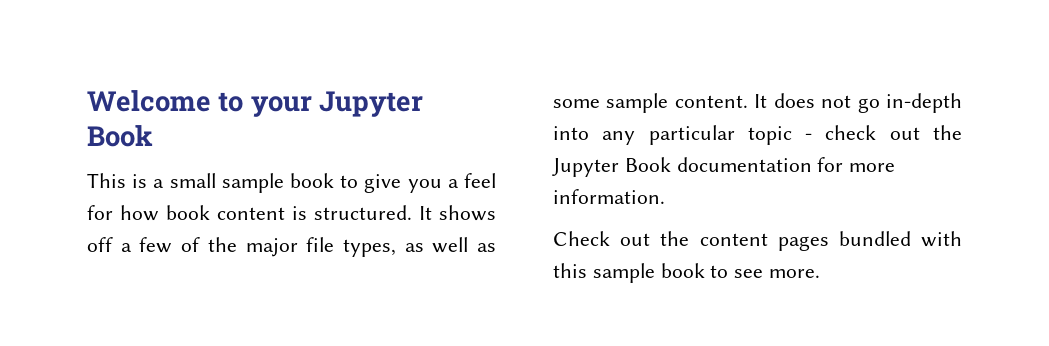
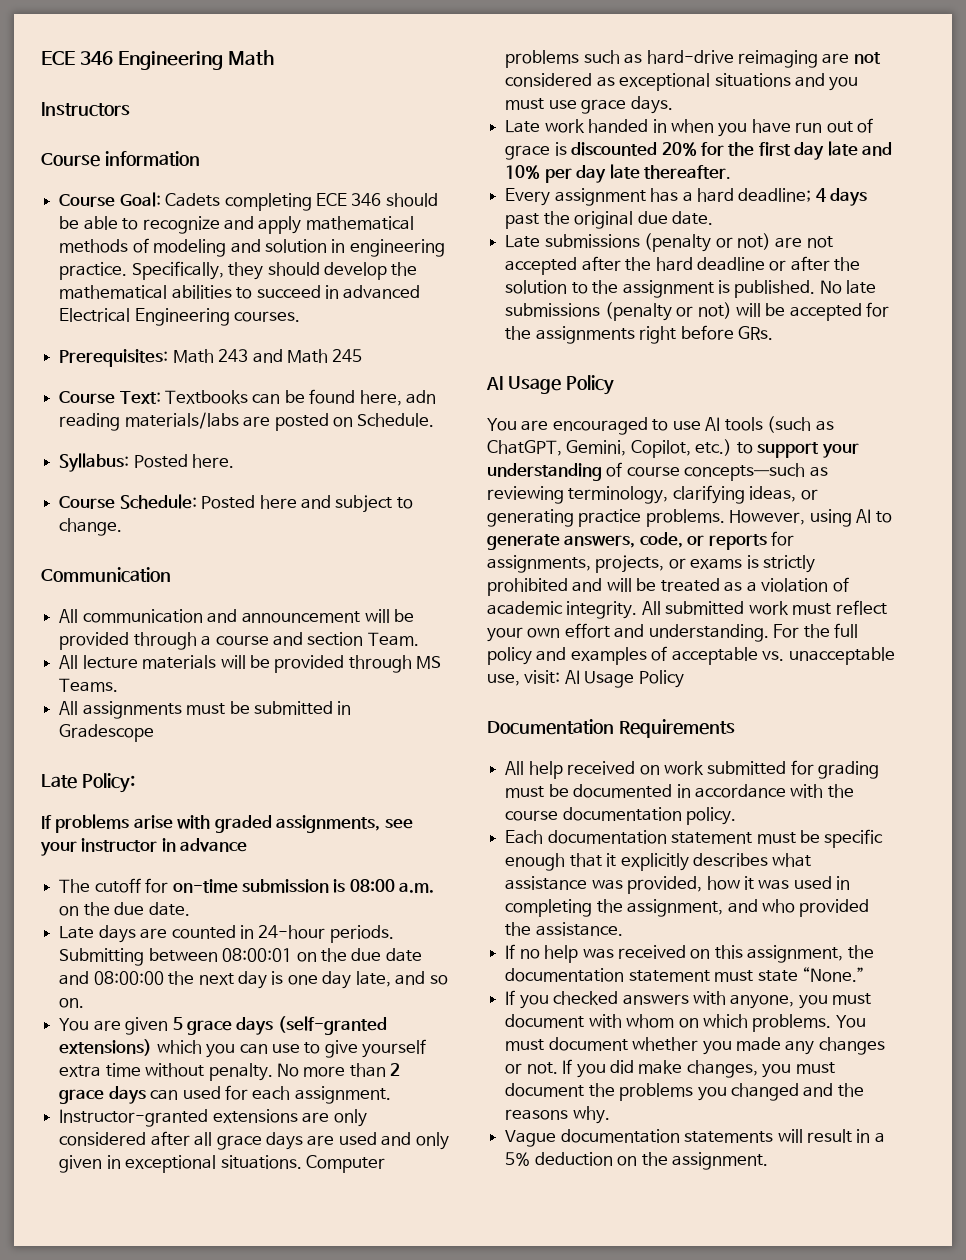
- Welcome to your Jupyter Book
- This is a small sample book to give you a feel for how book content is structured. It shows off a few of the major file types, as well as some sample content. It does not go in-depth into any particular topic - check out the Jupyter Book documentation for more information.
- Check out the content pages bundled with this sample book to see more.
+ ECE 346 Engineering Math
+ Instructors
+ Course information
+ Course Goal: Cadets completing ECE 346 should be able to recognize and apply mathematical methods of modeling and solution in engineering practice. Specifically, they should develop the mathematical abilities to succeed in advanced Electrical Engineering courses.
+ Prerequisites: Math 243 and Math 245
+ Course Text: Textbooks can be found here, adn reading materials/labs are posted on Schedule.
+ Syllabus: Posted here.
+ Course Schedule: Posted here and subject to change.
+ Communication
+ All communication and announcement will be provided through a course and section Team.
+ All lecture materials will be provided through MS Teams.
+ All assignments must be submitted in Gradescope
+ Late Policy:
+ If problems arise with graded assignments, see your instructor in advance
+ The cutoff for on-time submission is 08:00 a.m. on the due date.
+ Late days are counted in 24-hour periods. Submitting between 08:00:01 on the due date and 08:00:00 the next day is one day late, and so on.
+ You are given 5 grace days (self-granted extensions) which you can use to give yourself extra time without penalty. No more than 2 grace days can used for each assignment.
+ Instructor-granted extensions are only considered after all grace days are used and only given in exceptional situations. Computer problems such as hard-drive reimaging are not considered as exceptional situations and you must use grace days.
+ Late work handed in when you have run out of grace is discounted 20% for the first day late and 10% per day late thereafter.
+ Every assignment has a hard deadline; 4 days past the original due date.
+ Late submissions (penalty or not) are not accepted after the hard deadline or after the solution to the assignment is published. No late submissions (penalty or not) will be accepted for the assignments right before GRs.
+ AI Usage Policy
+ You are encouraged to use AI tools (such as ChatGPT, Gemini, Copilot, etc.) to support your understanding of course concepts—such as reviewing terminology, clarifying ideas, or generating practice problems. However, using AI to generate answers, code, or reports for assignments, projects, or exams is strictly prohibited and will be treated as a violation of academic integrity. All submitted work must reflect your own effort and understanding. For the full policy and examples of acceptable vs. unacceptable use, visit: AI Usage Policy
+ Documentation Requirements
+ All help received on work submitted for grading must be documented in accordance with the course documentation policy.
+ Each documentation statement must be specific enough that it explicitly describes what assistance was provided, how it was used in completing the assignment, and who provided the assistance.
+ If no help was received on this assignment, the documentation statement must state “None.”
+ If you checked answers with anyone, you must document with whom on which problems. You must document whether you made any changes or not. If you did make changes, you must document the problems you changed and the reasons why.
+ Vague documentation statements will result in a 5% deduction on the assignment.

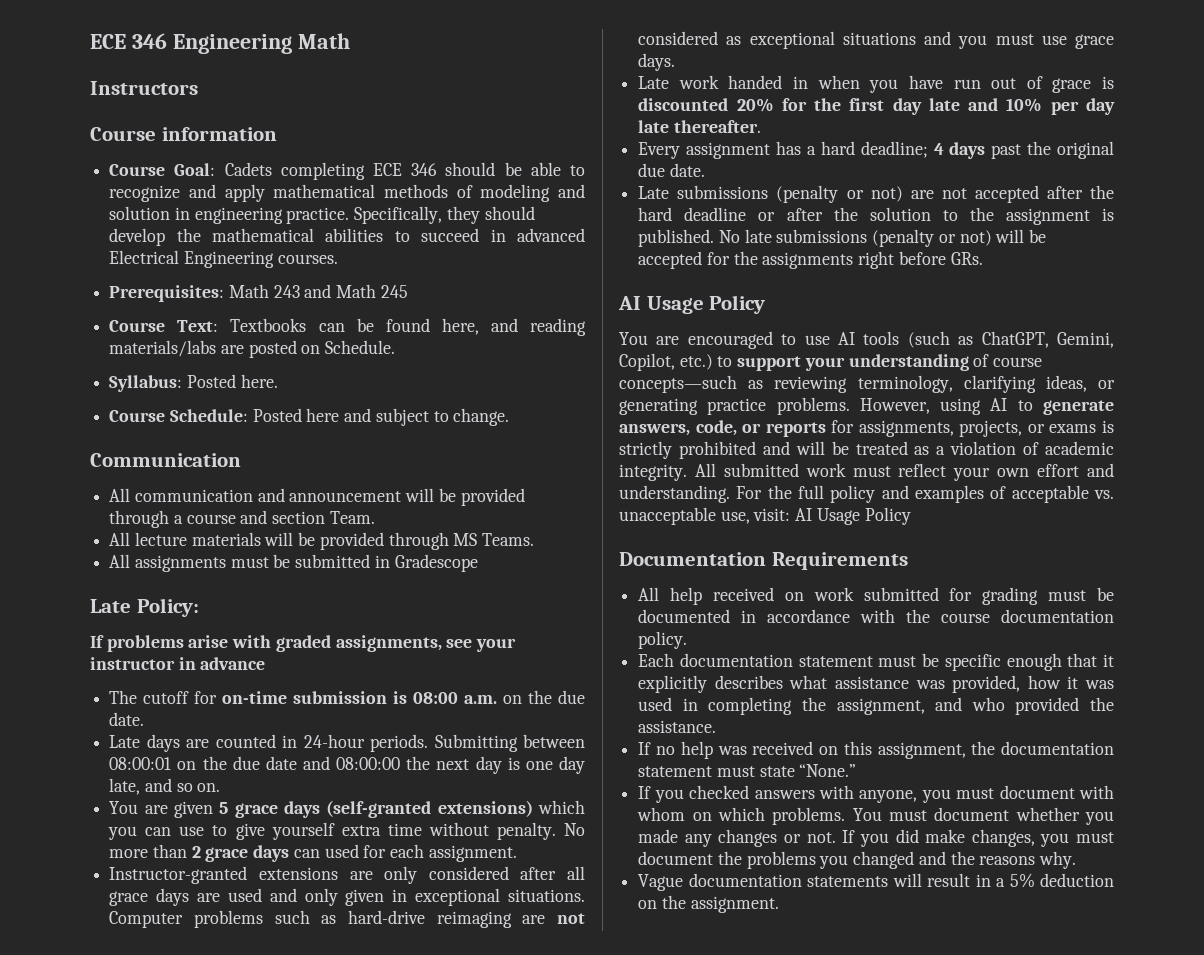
- Course Text: Textbooks can be found here, adn reading materials/labs are posted on Schedule.
+ Course Text: Textbooks can be found here, and reading materials/labs are posted on Schedule.

